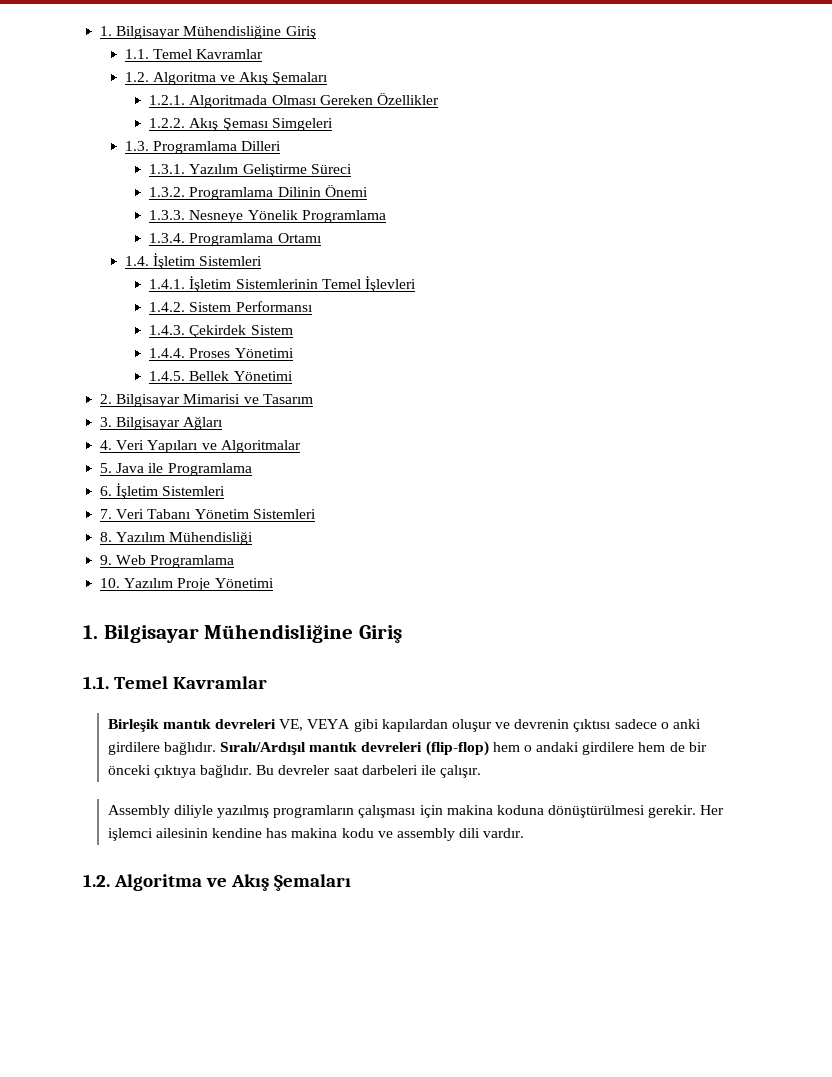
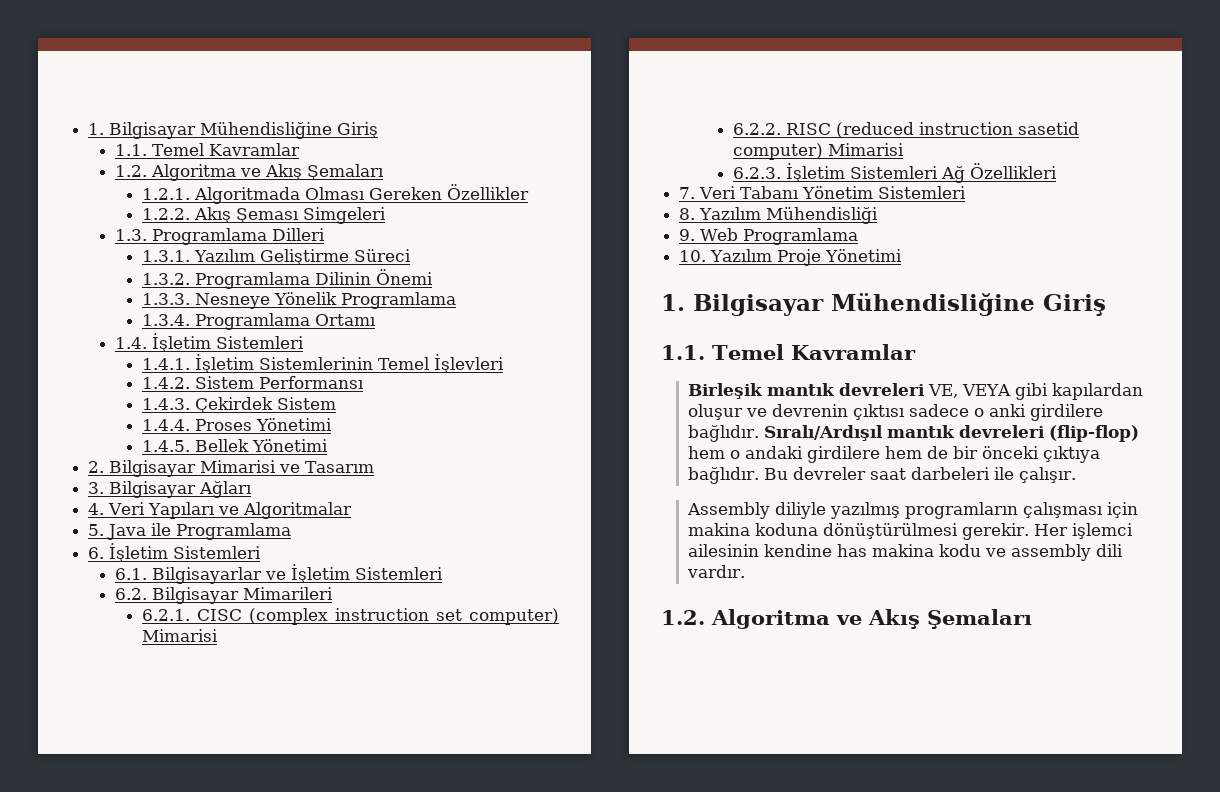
+ 6.1. Bilgisayarlar ve İşletim Sistemleri
+ 6.2. Bilgisayar Mimarileri
+ 6.2.1. CISC (complex instruction set computer) Mimarisi
+ 6.2.2. RISC (reduced instruction sasetid computer) Mimarisi
+ 6.2.3. İşletim Sistemleri Ağ Özellikleri

